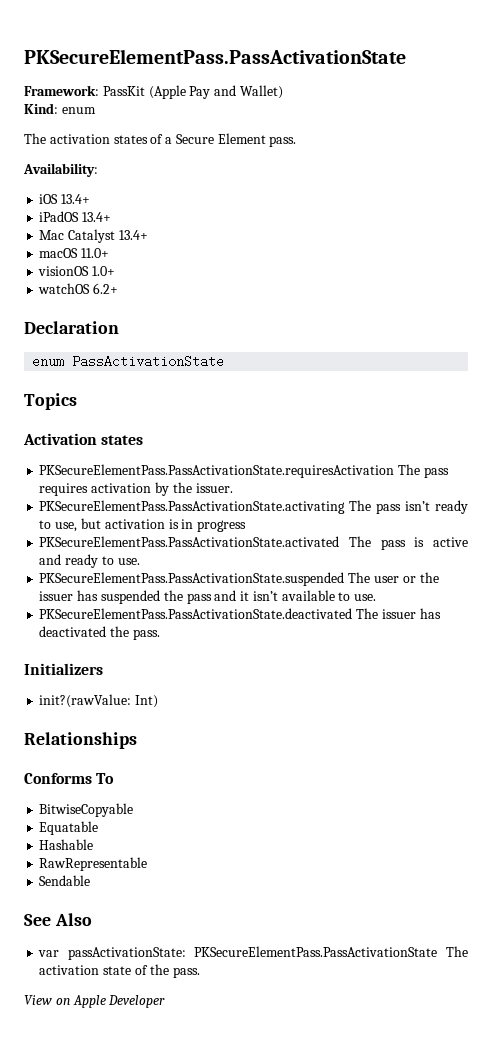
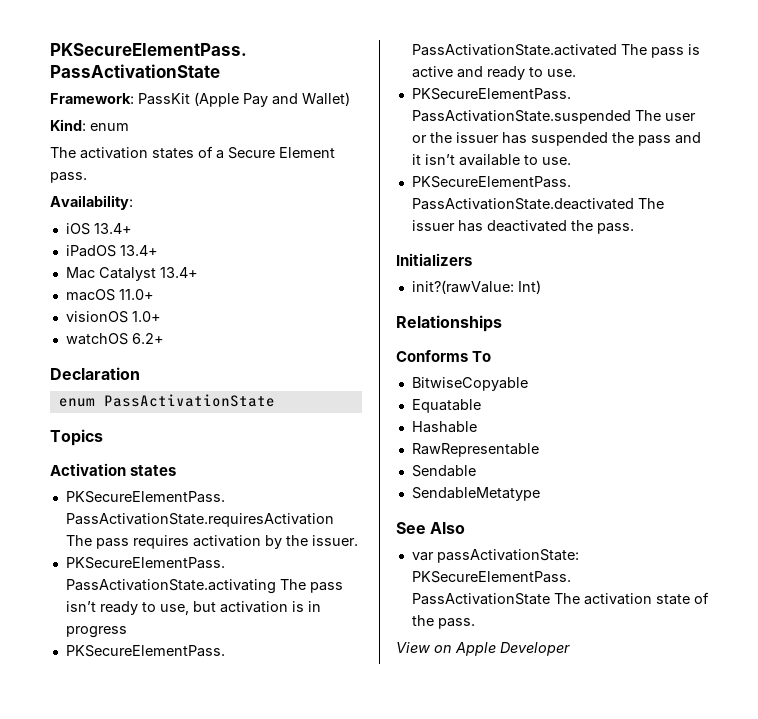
+ SendableMetatype

